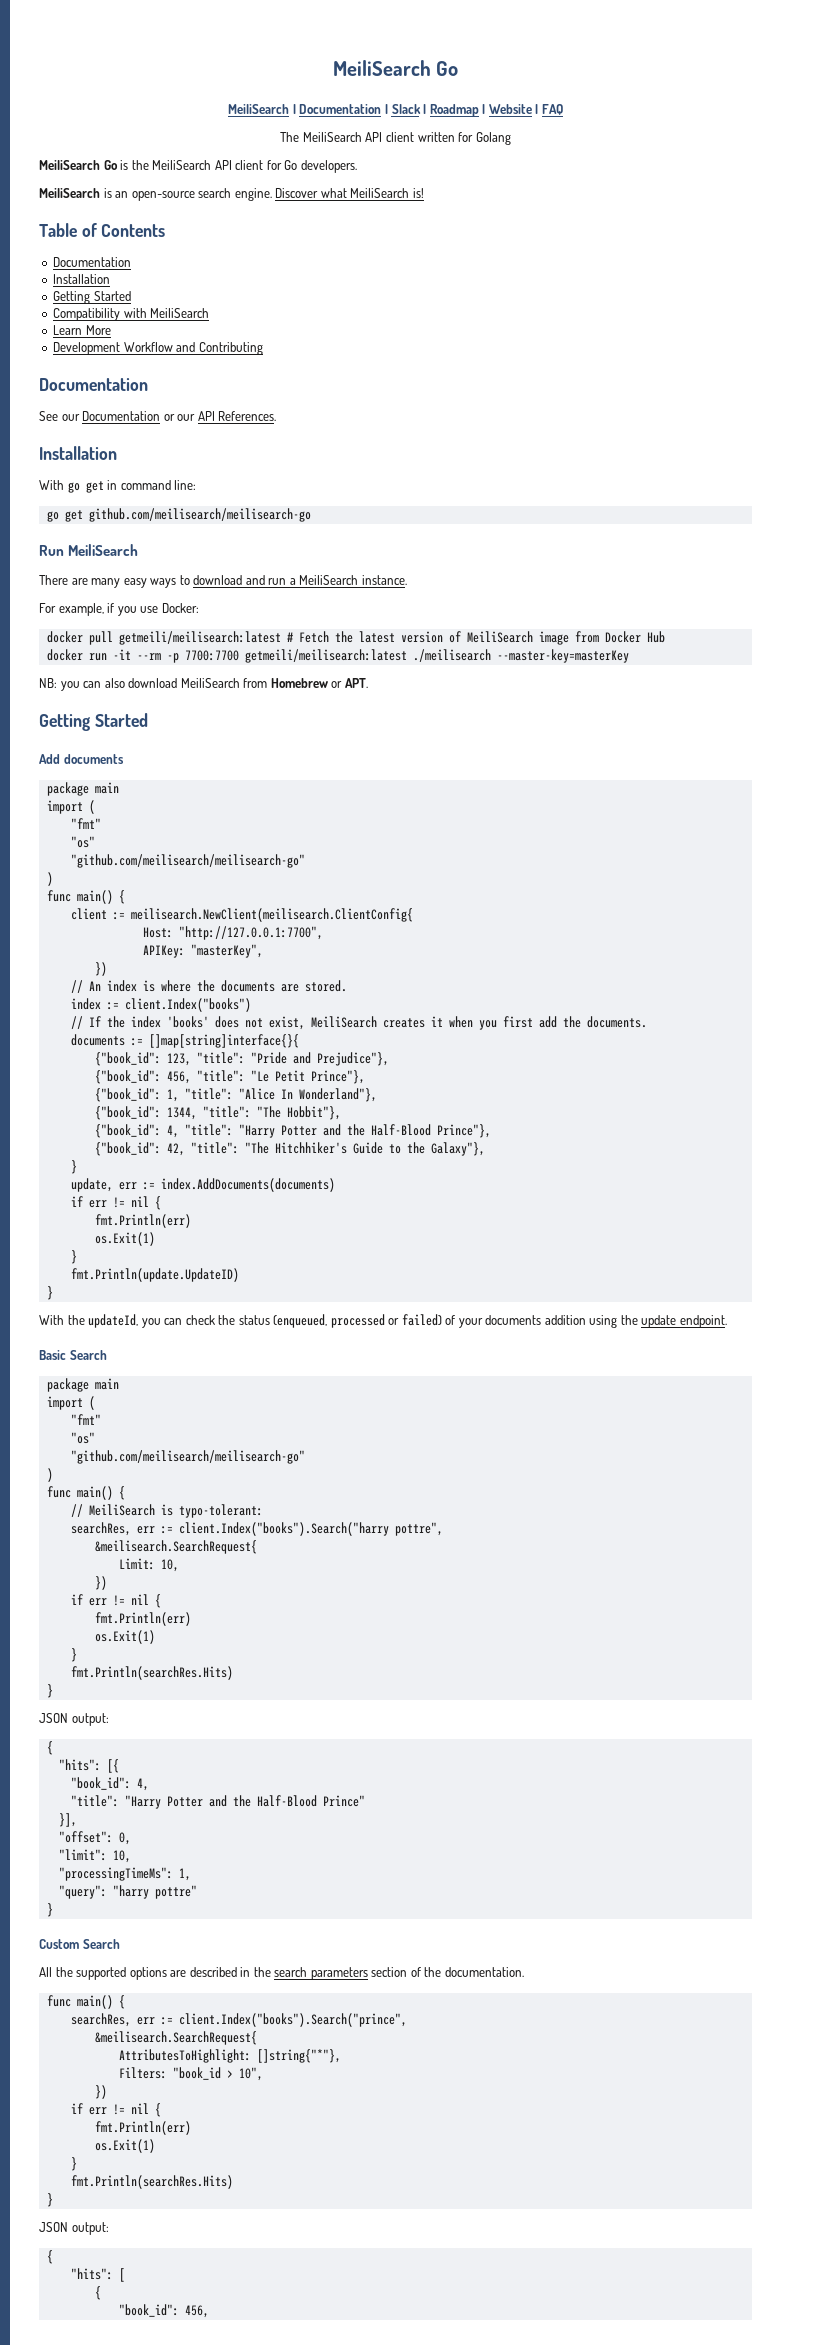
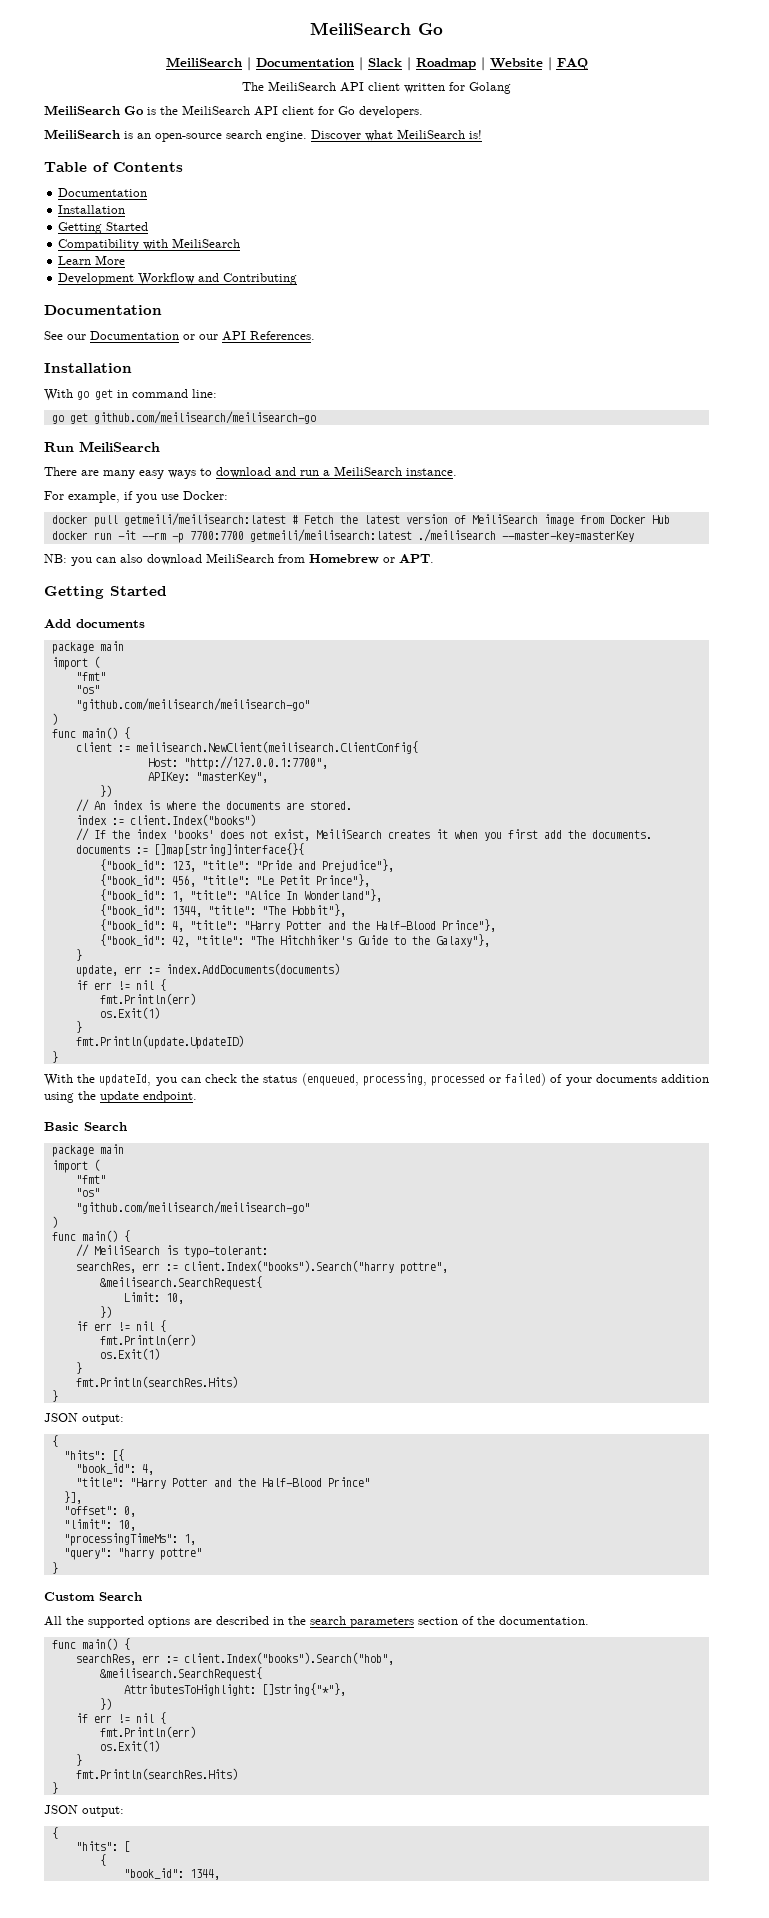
- With the updateId, you can check the status (enqueued, processed or failed) of your documents addition using the update endpoint.
+ With the updateId, you can check the status (enqueued, processing, processed or failed) of your documents addition using the update endpoint.
- searchRes, err := client.Index("books").Search("prince",
+ searchRes, err := client.Index("books").Search("hob",
- Filters: "book_id > 10",
- "book_id": 456,
+ "book_id": 1344,

